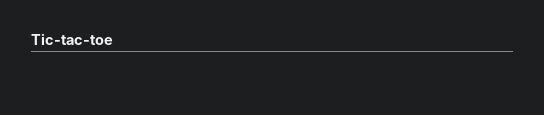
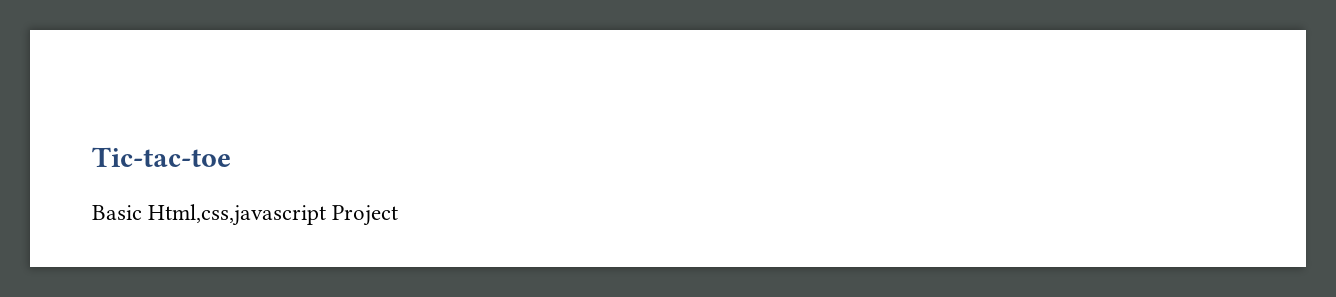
+ Basic Html,css,javascript Project

